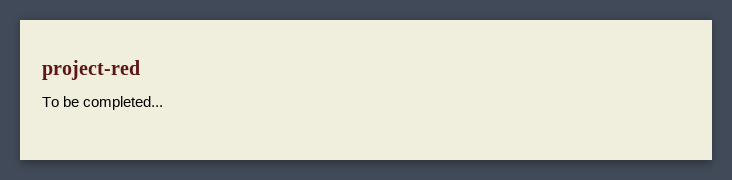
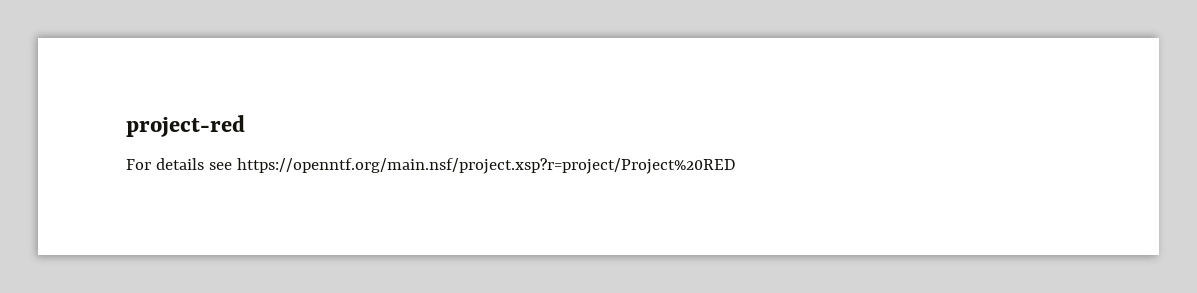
- To be completed...
+ For details see https://openntf.org/main.nsf/project.xsp?r=project/Project%20RED

